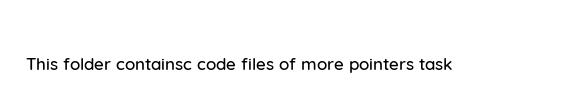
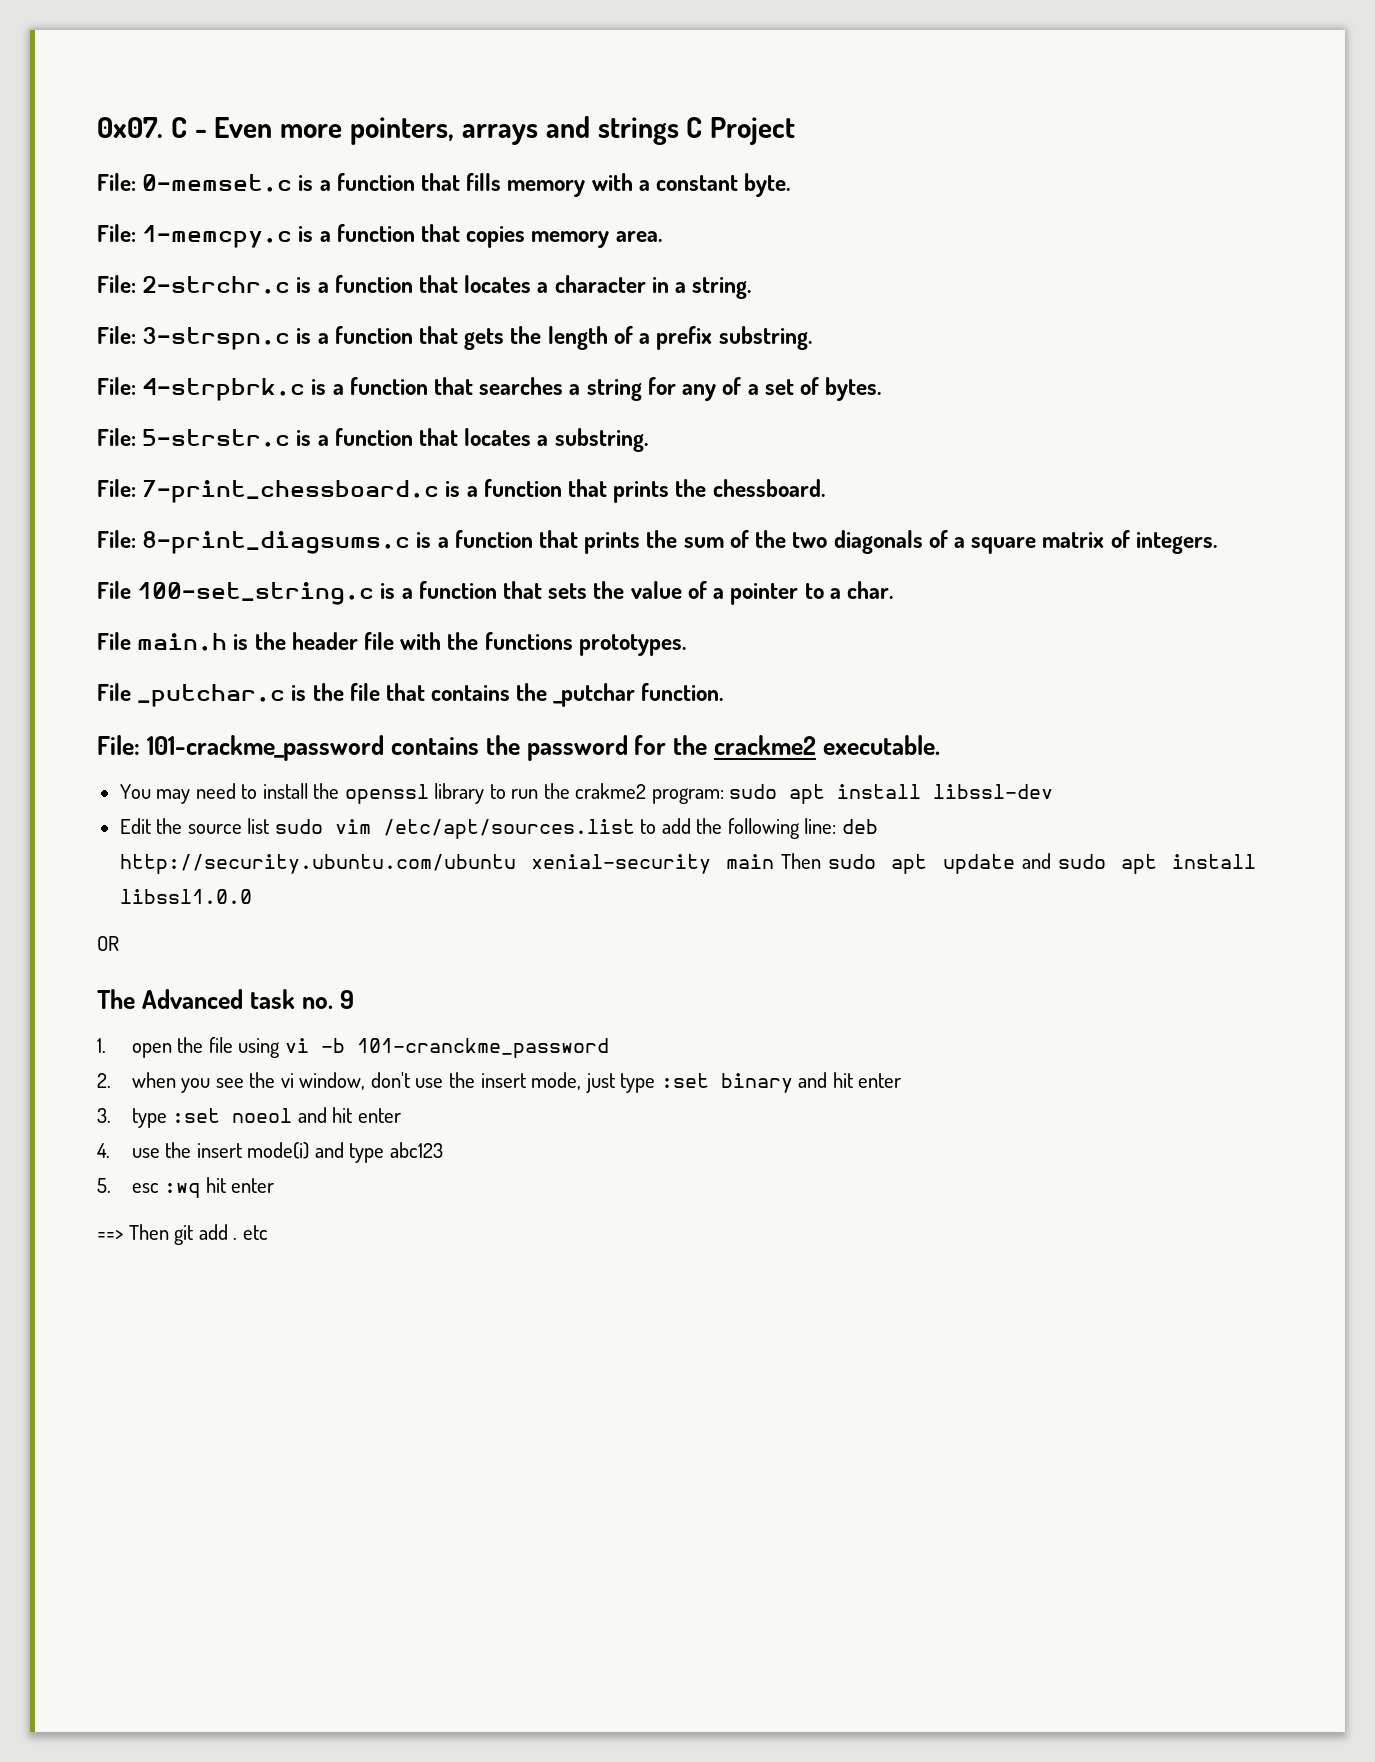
- This folder containsc code files of more pointers task
+ 0x07. C - Even more pointers, arrays and strings C Project
+ File: 0-memset.c is a function that fills memory with a constant byte.
+ File: 1-memcpy.c is a function that copies memory area.
+ File: 2-strchr.c is a function that locates a character in a string.
+ File: 3-strspn.c is a function that gets the length of a prefix substring.
+ File: 4-strpbrk.c is a function that searches a string for any of a set of bytes.
+ File: 5-strstr.c is a function that locates a substring.
+ File: 7-print_chessboard.c is a function that prints the chessboard.
+ File: 8-print_diagsums.c is a function that prints the sum of the two diagonals of a square matrix of integers.
+ File 100-set_string.c is a function that sets the value of a pointer to a char.
+ File main.h is the header file with the functions prototypes.
+ File _putchar.c is the file that contains the _putchar function.
+ File: 101-crackme_password contains the password for the crackme2 executable.
+ You may need to install the openssl library to run the crakme2 program: sudo apt install libssl-dev
+ Edit the source list sudo vim /etc/apt/sources.list to add the following line: deb http://security.ubuntu.com/ubuntu xenial-security main Then sudo apt update and sudo apt install libssl1.0.0
+ OR
+ The Advanced task no. 9
+ 1. open the file using vi -b 101-cranckme_password
+ 2. when you see the vi window, don't use the insert mode, just type :set binary and hit enter
+ 3. type :set noeol and hit enter
+ 4. use the insert mode(i) and type abc123
+ 5. esc :wq hit enter
+ ==> Then git add . etc

